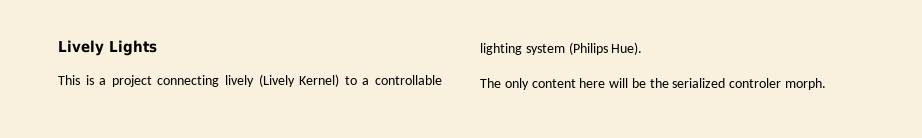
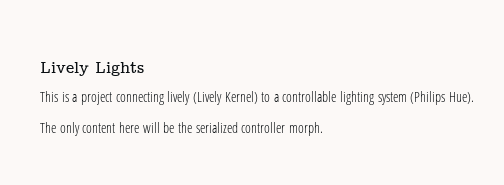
- The only content here will be the serialized controler morph.
+ The only content here will be the serialized controller morph.

